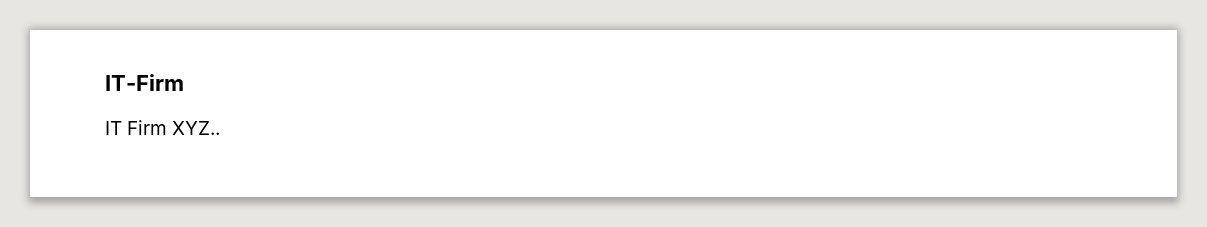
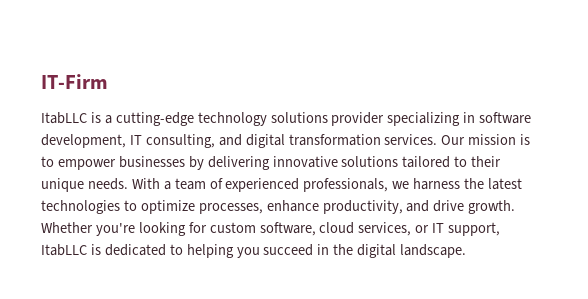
- IT Firm XYZ..
+ ItabLLC is a cutting-edge technology solutions provider specializing in software development, IT consulting, and digital transformation services. Our mission is to empower businesses by delivering innovative solutions tailored to their unique needs. With a team of experienced professionals, we harness the latest technologies to optimize processes, enhance productivity, and drive growth. Whether you're looking for custom software, cloud services, or IT support, ItabLLC is dedicated to helping you succeed in the digital landscape.

